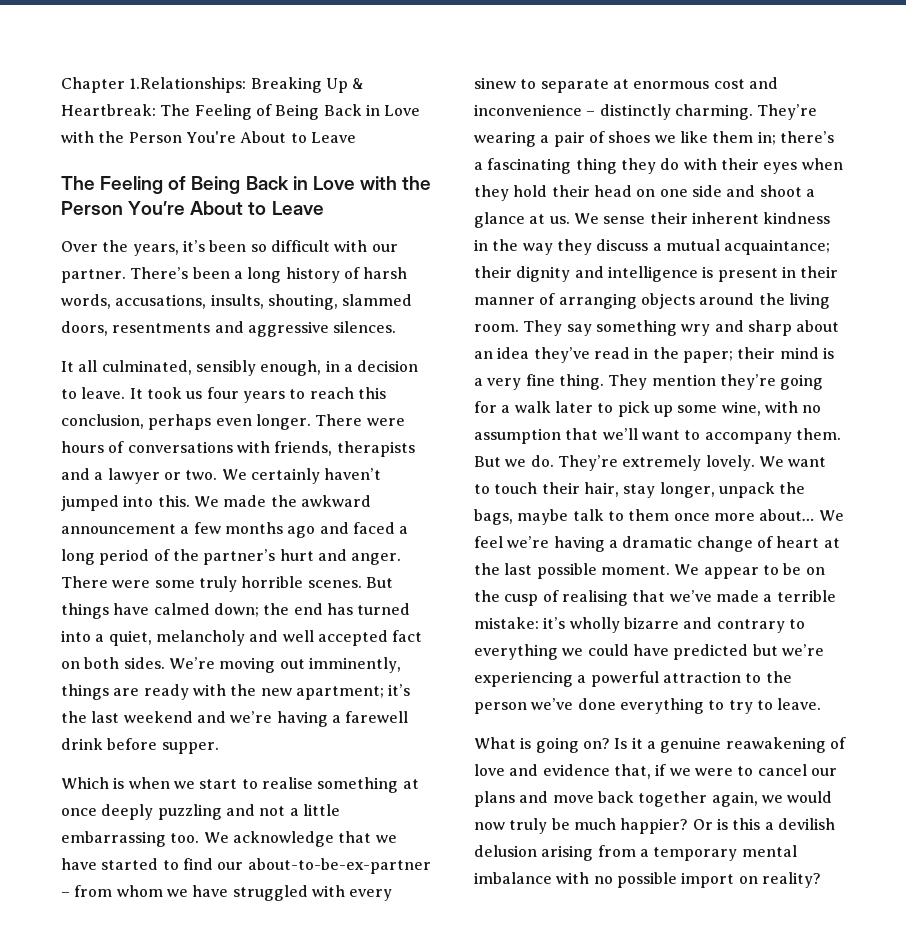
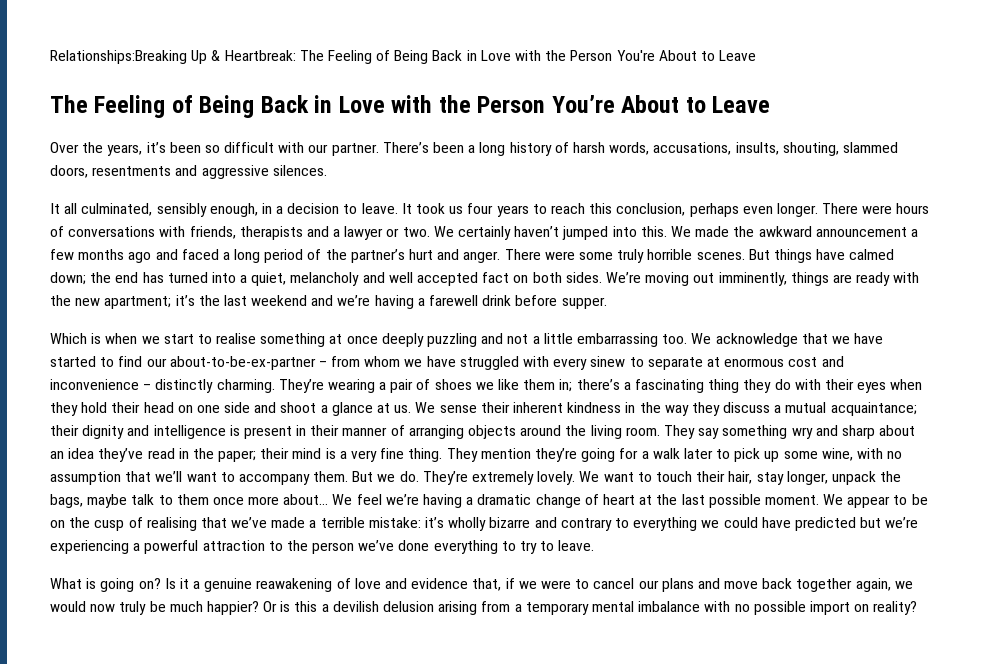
- Chapter 1.Relationships: Breaking Up & Heartbreak: The Feeling of Being Back in Love with the Person You're About to Leave
+ Relationships:Breaking Up & Heartbreak: The Feeling of Being Back in Love with the Person You're About to Leave

